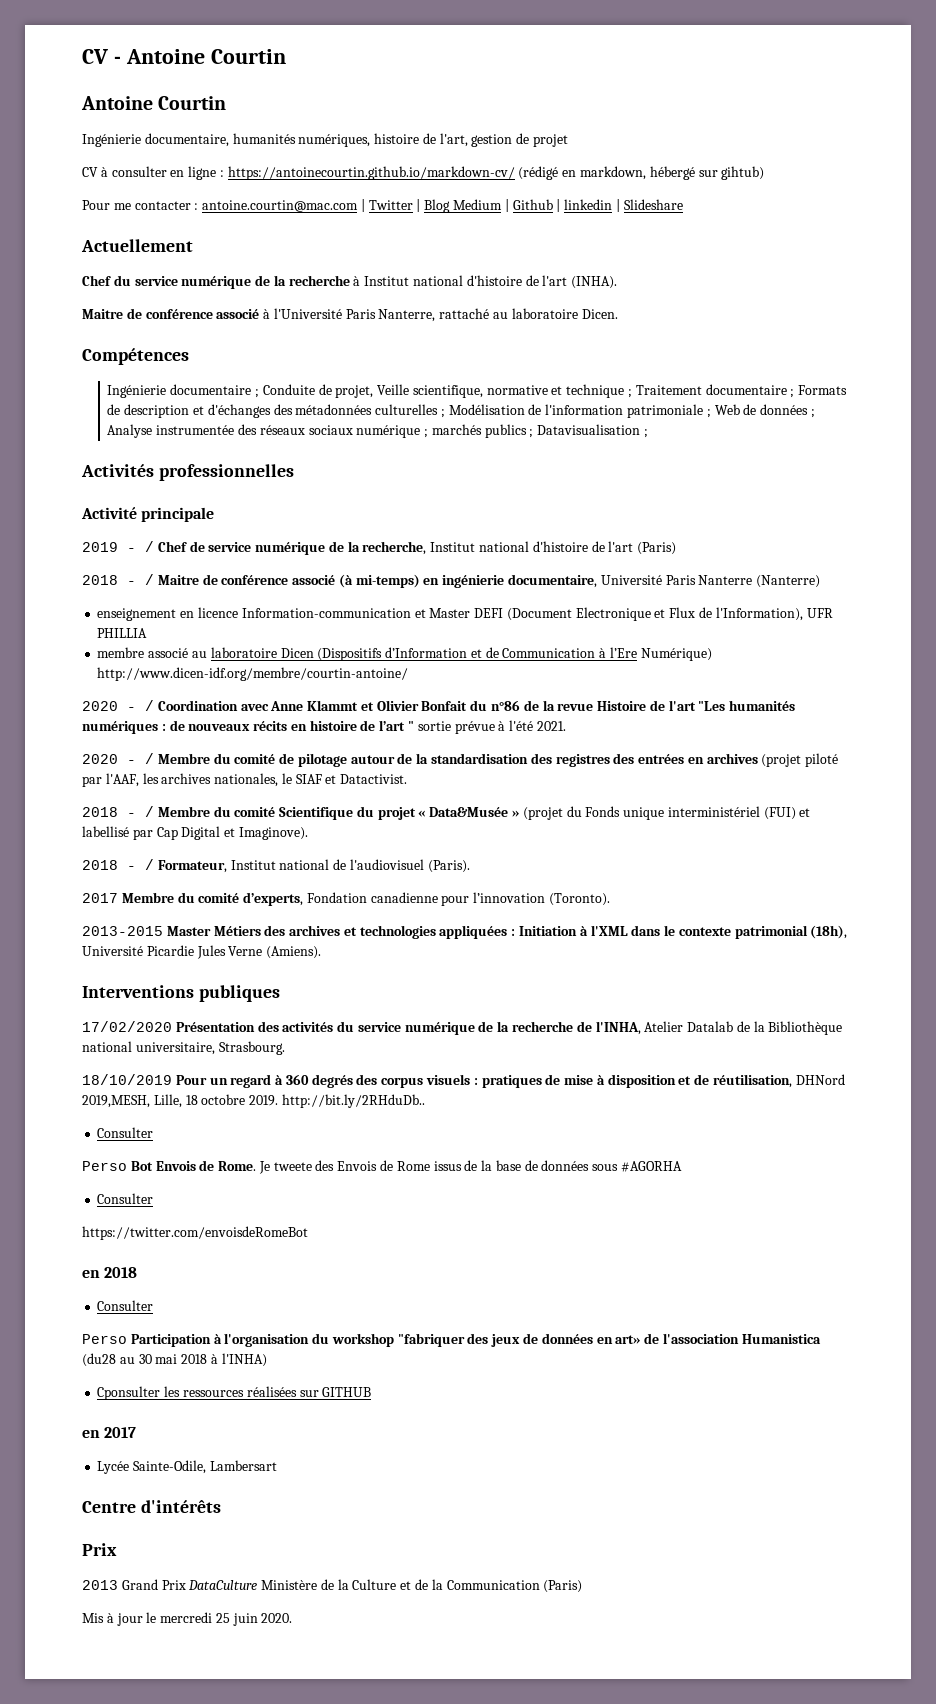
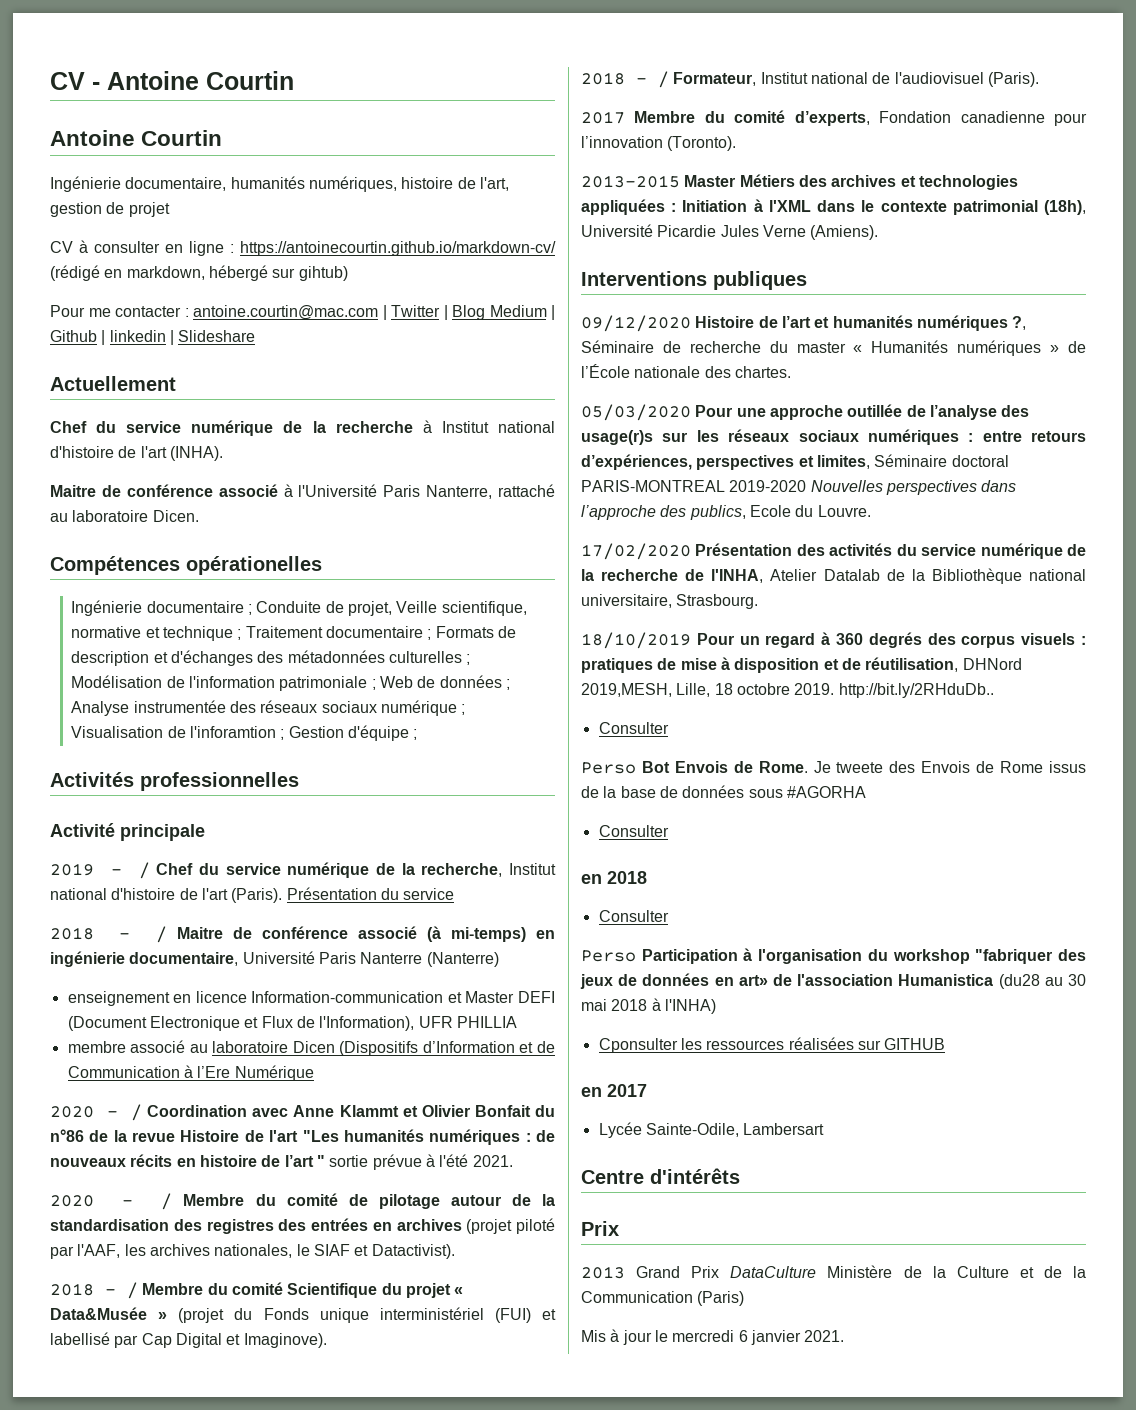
- Compétences
+ Compétences opérationelles
- Ingénierie documentaire ; Conduite de projet, Veille scientifique, normative et technique ; Traitement documentaire ; Formats de description et d'échanges des métadonnées culturelles ; Modélisation de l'information patrimoniale ; Web de données ; Analyse instrumentée des réseaux sociaux numérique ; marchés publics ; Datavisualisation ;
+ Ingénierie documentaire ; Conduite de projet, Veille scientifique, normative et technique ; Traitement documentaire ; Formats de description et d'échanges des métadonnées culturelles ; Modélisation de l'information patrimoniale ; Web de données ; Analyse instrumentée des réseaux sociaux numérique ; Visualisation de l'inforamtion ; Gestion d'équipe ;
- 2019 - / Chef de service numérique de la recherche, Institut national d'histoire de l'art (Paris)
+ 2019 - / Chef du service numérique de la recherche, Institut national d'histoire de l'art (Paris). Présentation du service
- membre associé au laboratoire Dicen (Dispositifs d’Information et de Communication à l’Ere Numérique) http://www.dicen-idf.org/membre/courtin-antoine/
+ membre associé au laboratoire Dicen (Dispositifs d’Information et de Communication à l’Ere Numérique
- 2020 - / Membre du comité de pilotage autour de la standardisation des registres des entrées en archives (projet piloté par l'AAF, les archives nationales, le SIAF et Datactivist.
+ 2020 - / Membre du comité de pilotage autour de la standardisation des registres des entrées en archives (projet piloté par l'AAF, les archives nationales, le SIAF et Datactivist).
+ 09/12/2020 Histoire de l’art et humanités numériques ?, Séminaire de recherche du master « Humanités numériques » de l’École nationale des chartes.
+ 05/03/2020 Pour une approche outillée de l’analyse des usage(r)s sur les réseaux sociaux numériques : entre retours d’expériences, perspectives et limites, Séminaire doctoral PARIS-MONTREAL 2019-2020 Nouvelles perspectives dans l’approche des publics, Ecole du Louvre.
- https://twitter.com/envoisdeRomeBot
- Mis à jour le mercredi 25 juin 2020.
+ Mis à jour le mercredi 6 janvier 2021.

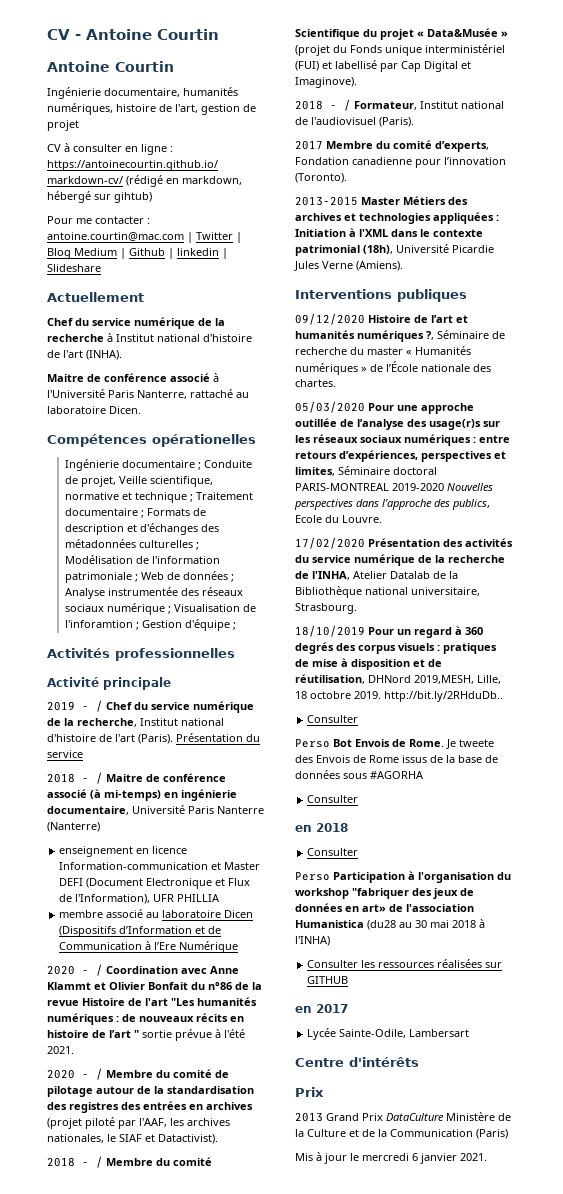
- Cponsulter les ressources réalisées sur GITHUB
+ Consulter les ressources réalisées sur GITHUB

